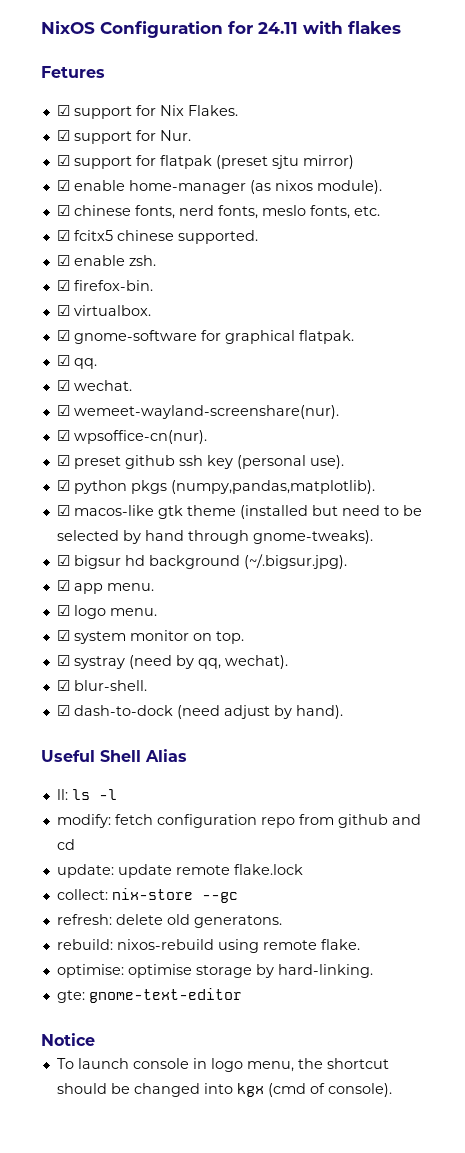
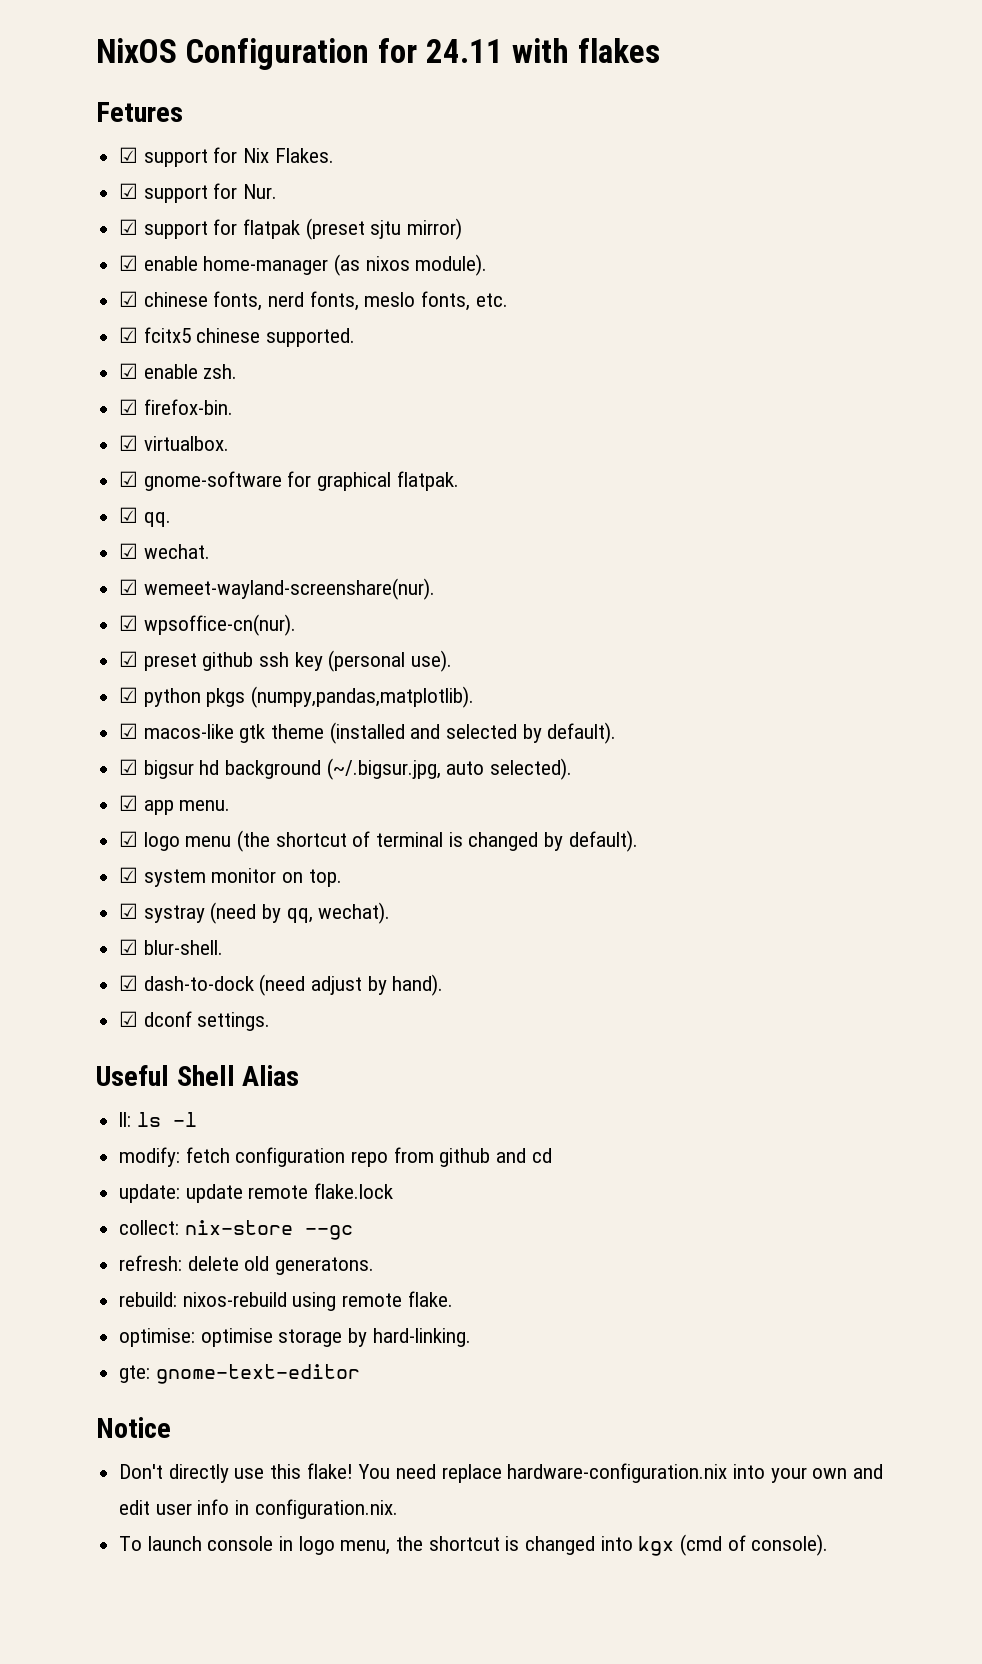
- ☑ macos-like gtk theme (installed but need to be selected by hand through gnome-tweaks).
+ ☑ macos-like gtk theme (installed and selected by default).
- ☑ bigsur hd background (~/.bigsur.jpg).
+ ☑ bigsur hd background (~/.bigsur.jpg, auto selected).
- ☑ logo menu.
+ ☑ logo menu (the shortcut of terminal is changed by default).
+ ☑ dconf settings.
+ Don't directly use this flake! You need replace hardware-configuration.nix into your own and edit user info in configuration.nix.
- To launch console in logo menu, the shortcut should be changed into kgx (cmd of console).
+ To launch console in logo menu, the shortcut is changed into kgx (cmd of console).

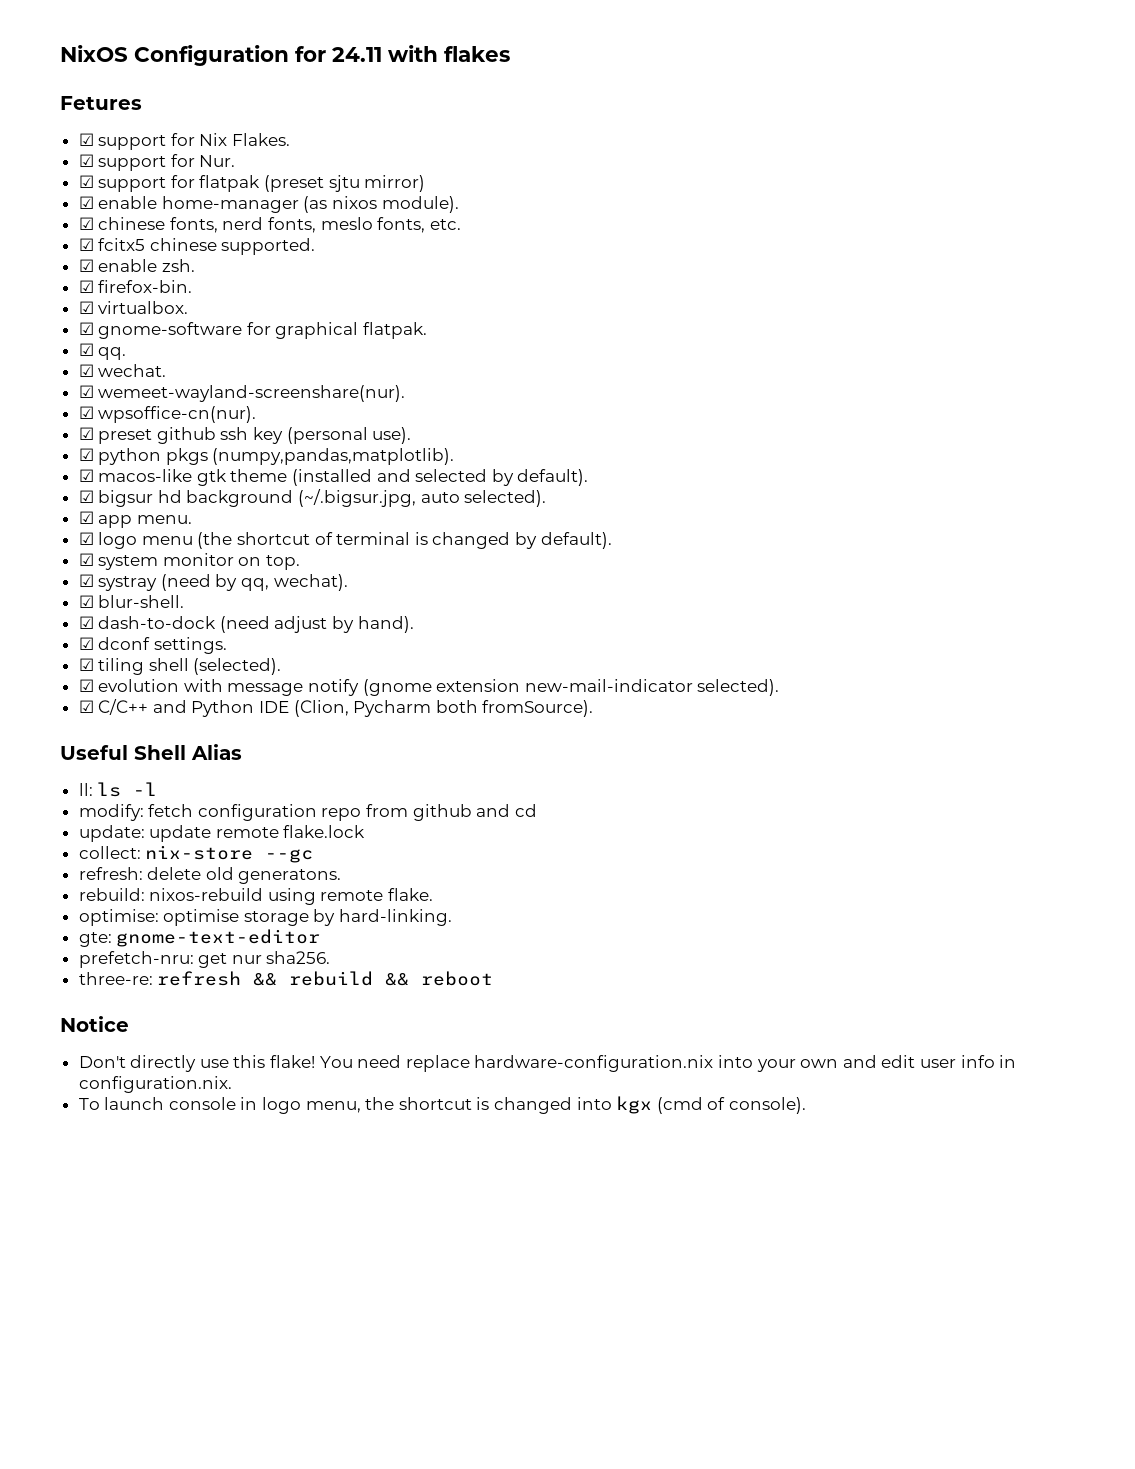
+ ☑ tiling shell (selected).
+ ☑ evolution with message notify (gnome extension new-mail-indicator selected).
+ ☑ C/C++ and Python IDE (Clion, Pycharm both fromSource).
+ prefetch-nru: get nur sha256.
+ three-re: refresh && rebuild && reboot

